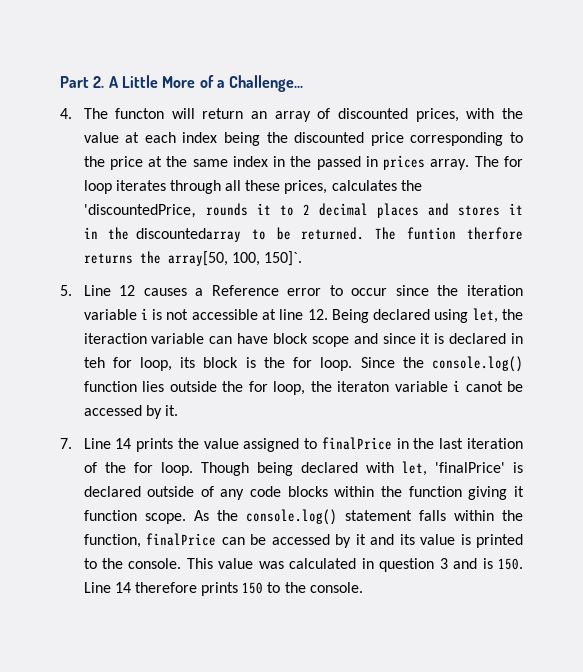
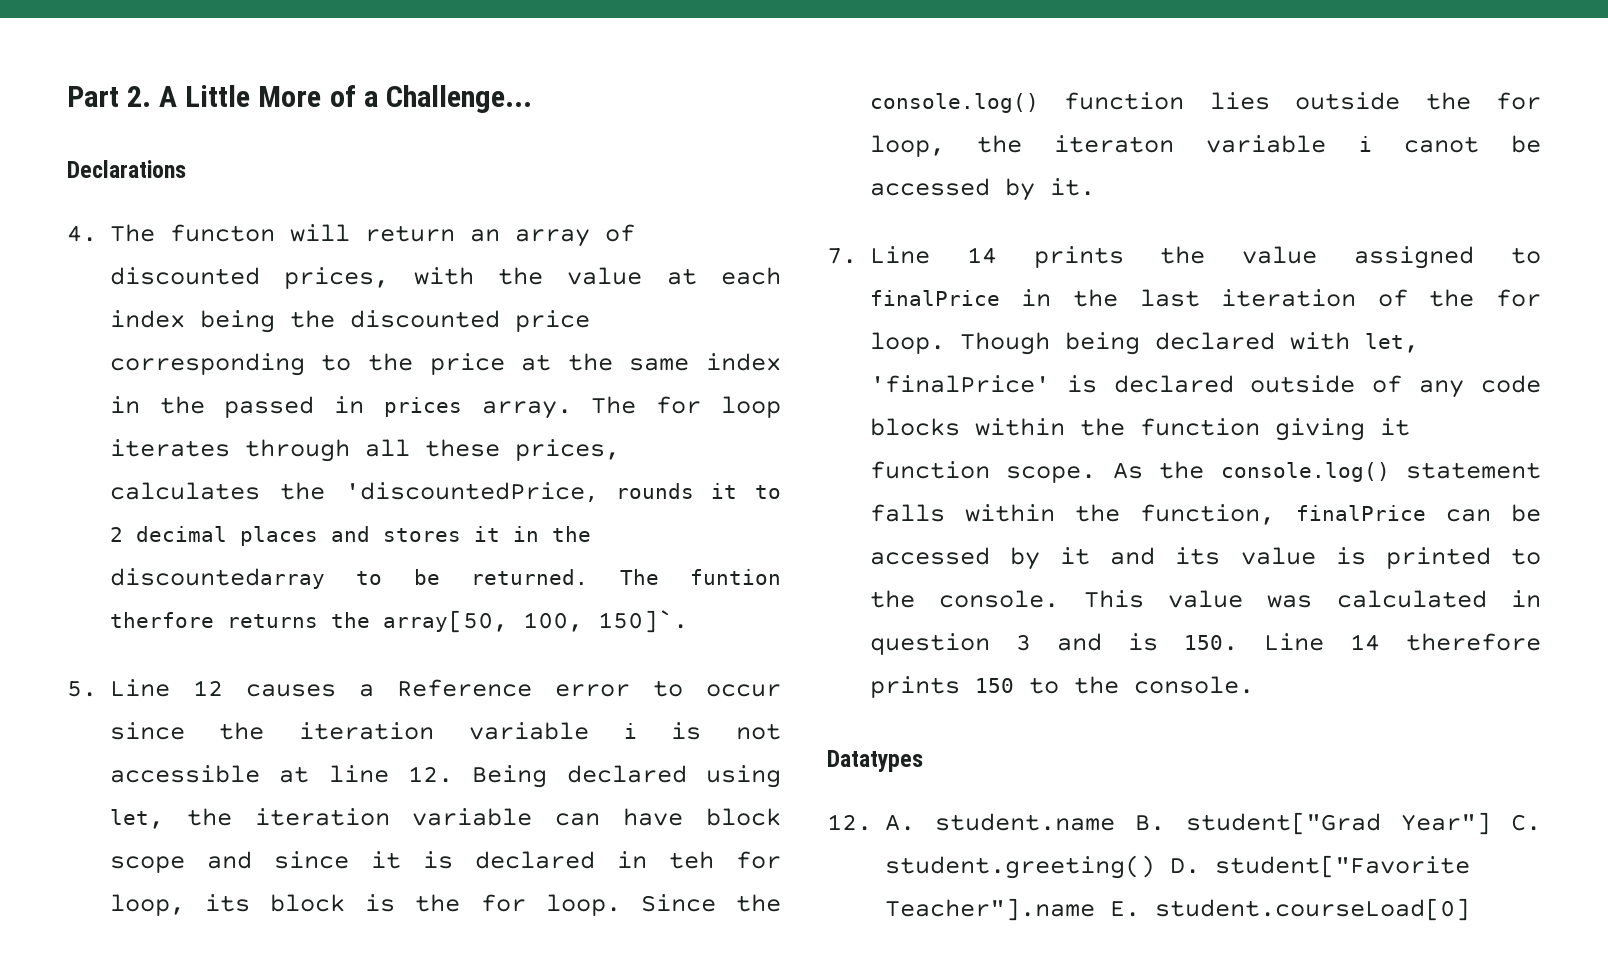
+ Declarations
- 5. Line 12 causes a Reference error to occur since the iteration variable i is not accessible at line 12. Being declared using let, the iteraction variable can have block scope and since it is declared in teh for loop, its block is the for loop.
+ 5. Line 12 causes a Reference error to occur since the iteration variable i is not accessible at line 12. Being declared using let, the iteration variable can have block scope and since it is declared in teh for loop, its block is the for loop.
+ Datatypes
+ 12. A. student.name B. student["Grad Year"] C. student.greeting() D. student["Favorite Teacher"].name E. student.courseLoad[0]

